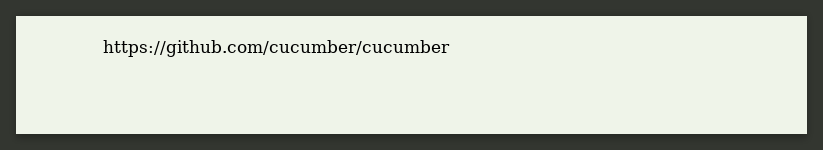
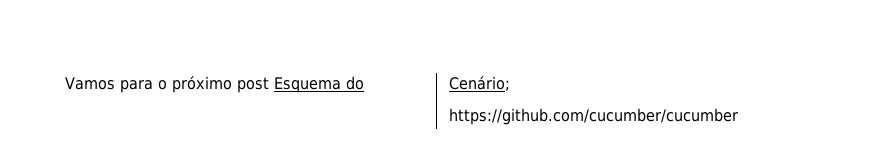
+ Vamos para o próximo post Esquema do Cenário;

